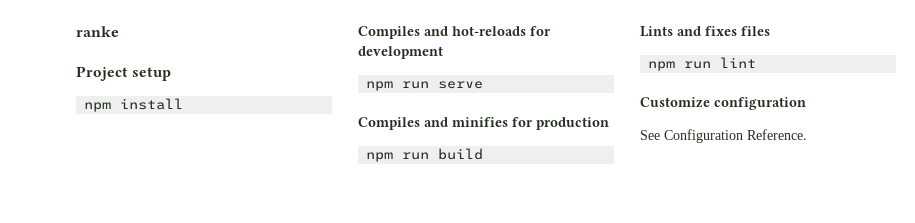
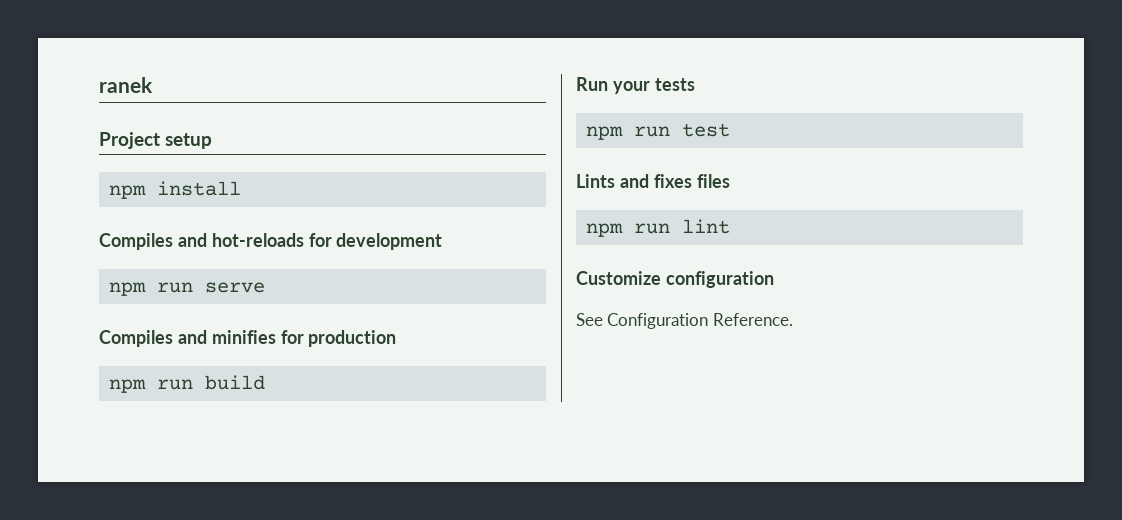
- ranke
+ ranek
+ Run your tests
+ npm run test

